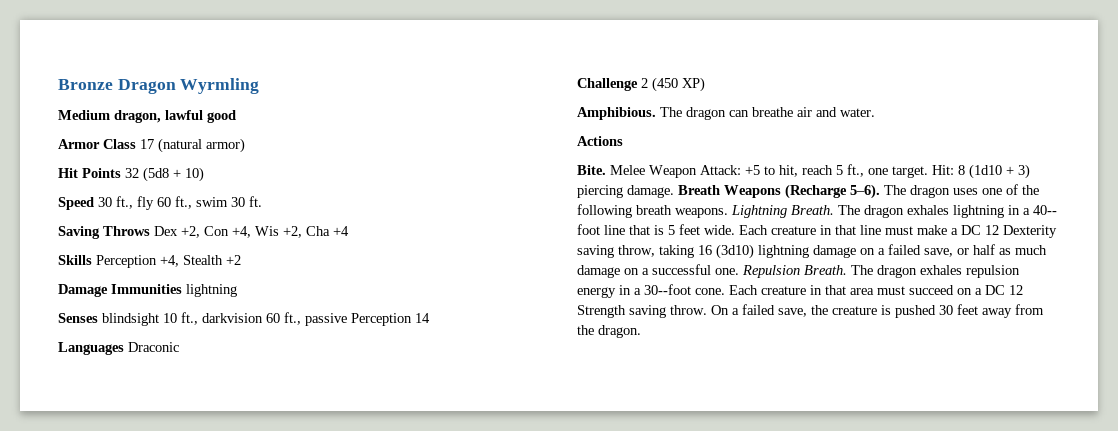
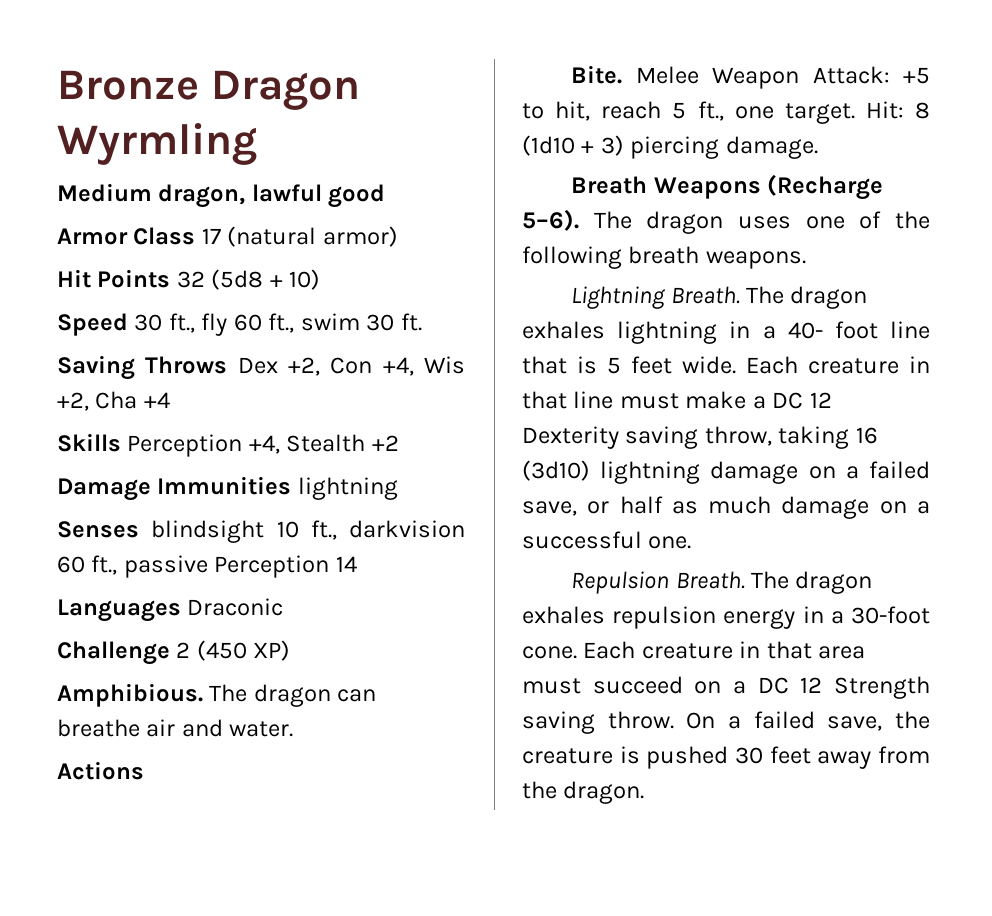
- Hit: 8 (1d10 + 3) piercing damage. Breath Weapons (Recharge 5–6).
+ Hit: 8 (1d10 + 3) piercing damage.
+ Breath Weapons (Recharge 5–6).
- The dragon uses one of the following breath weapons. Lightning Breath.
+ The dragon uses one of the following breath weapons.
+ Lightning Breath.
- The dragon exhales lightning in a 40-‐ foot line that is 5 feet wide.
+ The dragon exhales lightning in a 40- foot line that is 5 feet wide.
- Each creature in that line must make a DC 12 Dexterity saving throw, taking 16 (3d10) lightning damage on a failed save, or half as much damage on a successful one. Repulsion Breath.
+ Each creature in that line must make a DC 12 Dexterity saving throw, taking 16 (3d10) lightning damage on a failed save, or half as much damage on a successful one.
+ Repulsion Breath.
- The dragon exhales repulsion energy in a 30-‐foot cone.
+ The dragon exhales repulsion energy in a 30-foot cone.

